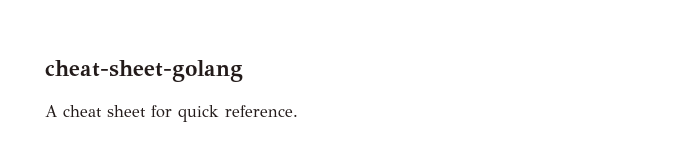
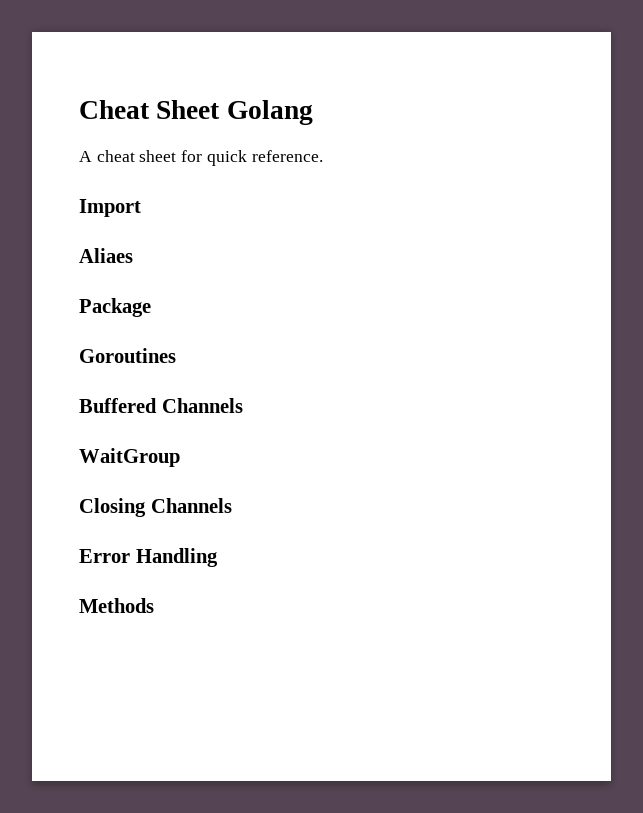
- cheat-sheet-golang
+ Cheat Sheet Golang
+ Import
+ Aliaes
+ Package
+ Goroutines
+ Buffered Channels
+ WaitGroup
+ Closing Channels
+ Error Handling
+ Methods

